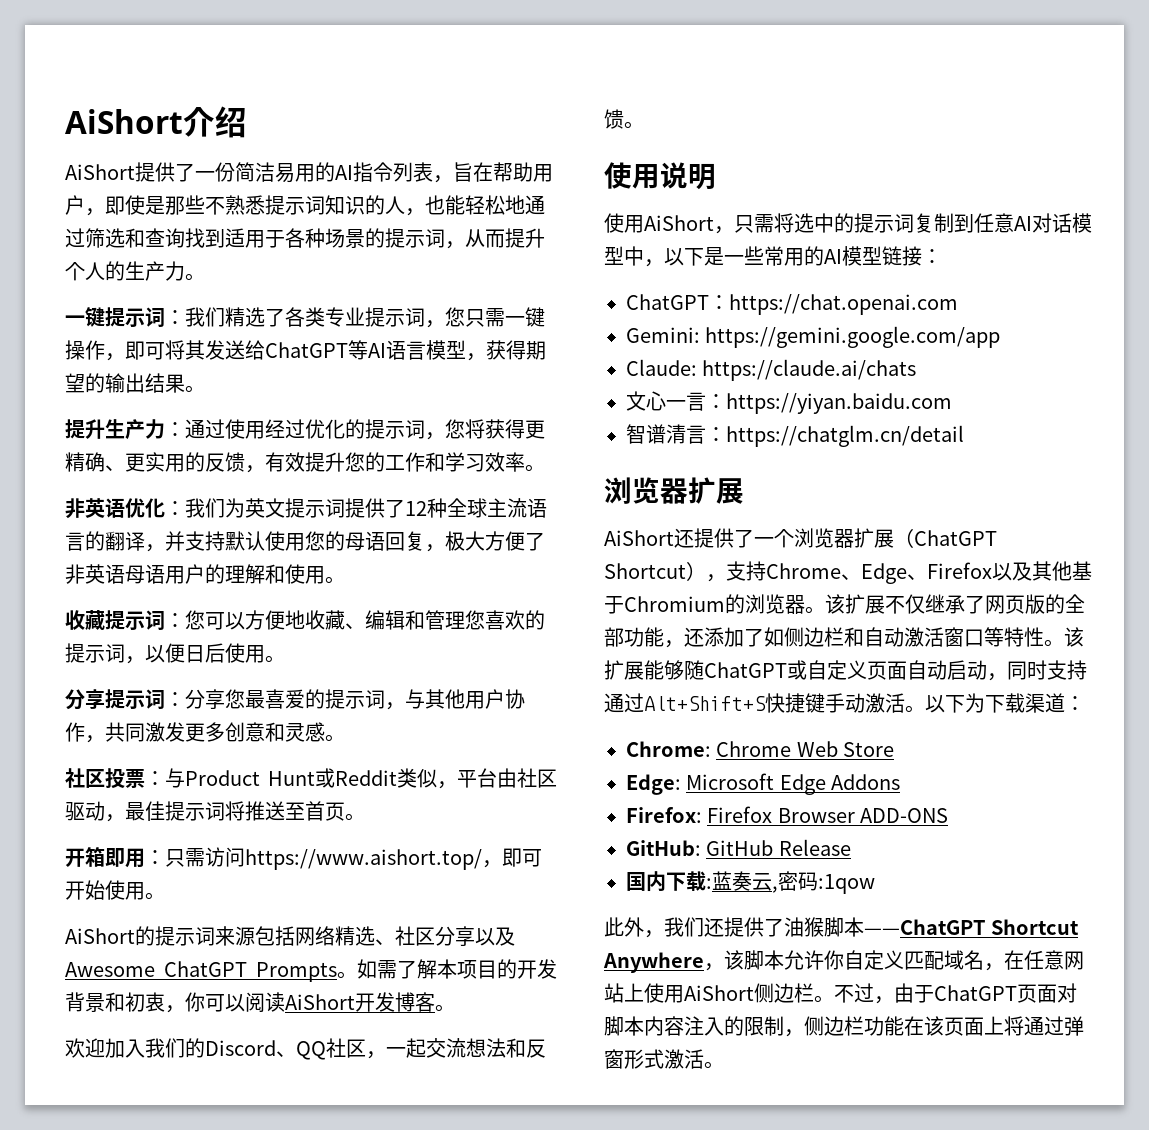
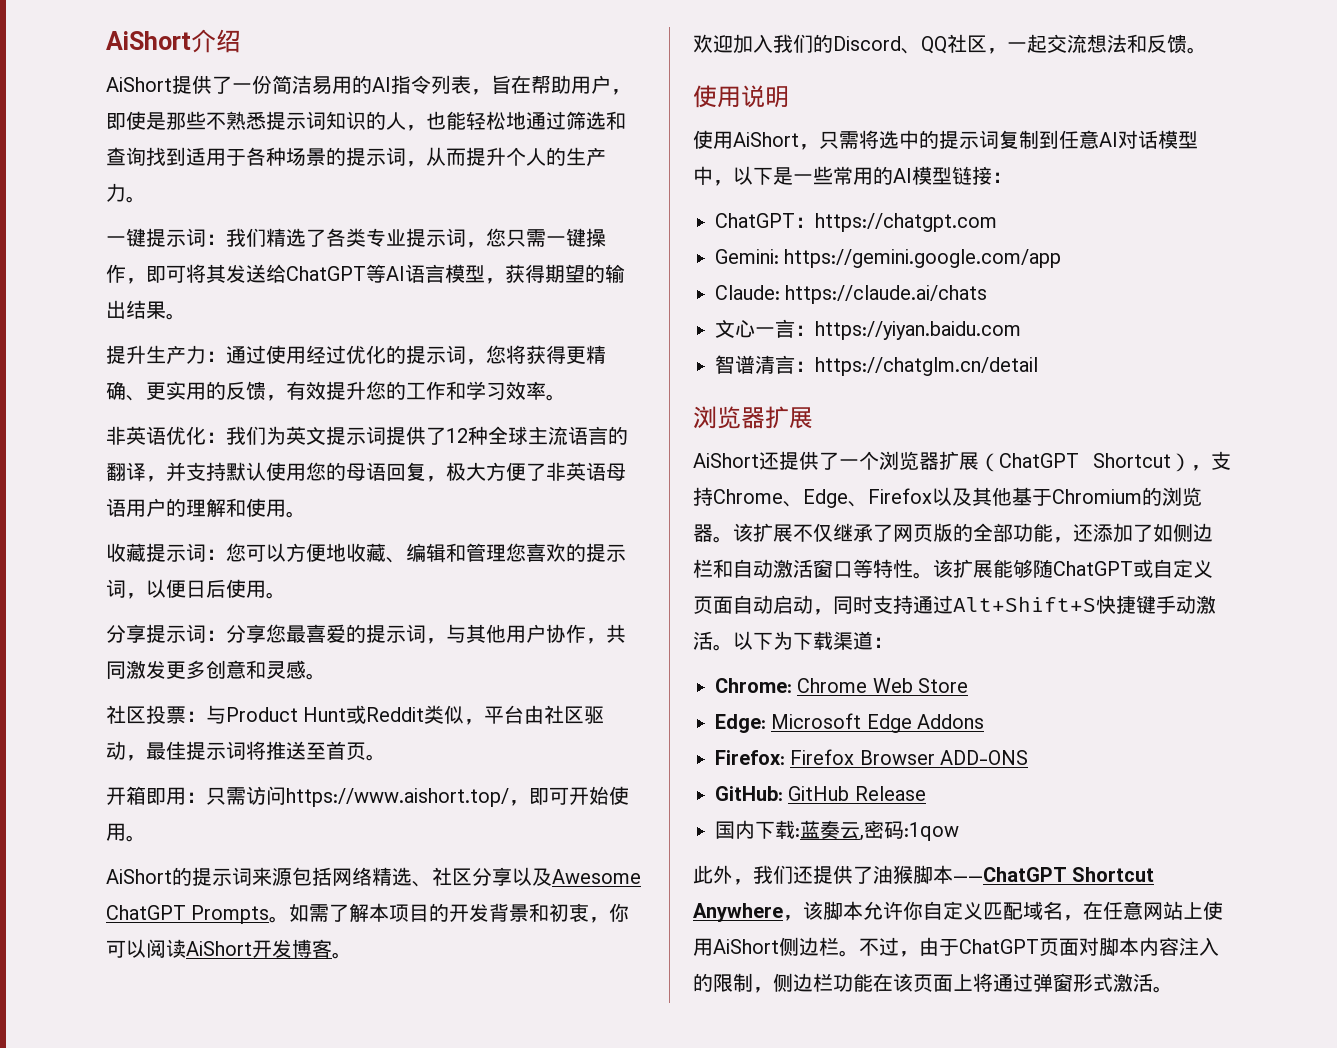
- ChatGPT：https://chat.openai.com
+ ChatGPT：https://chatgpt.com

